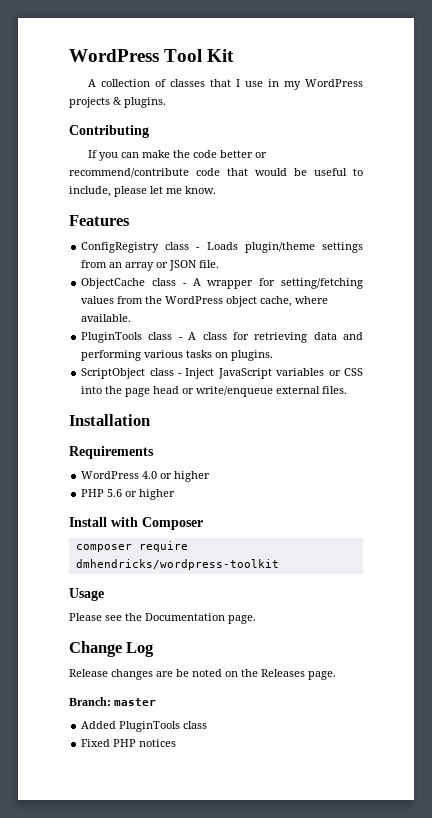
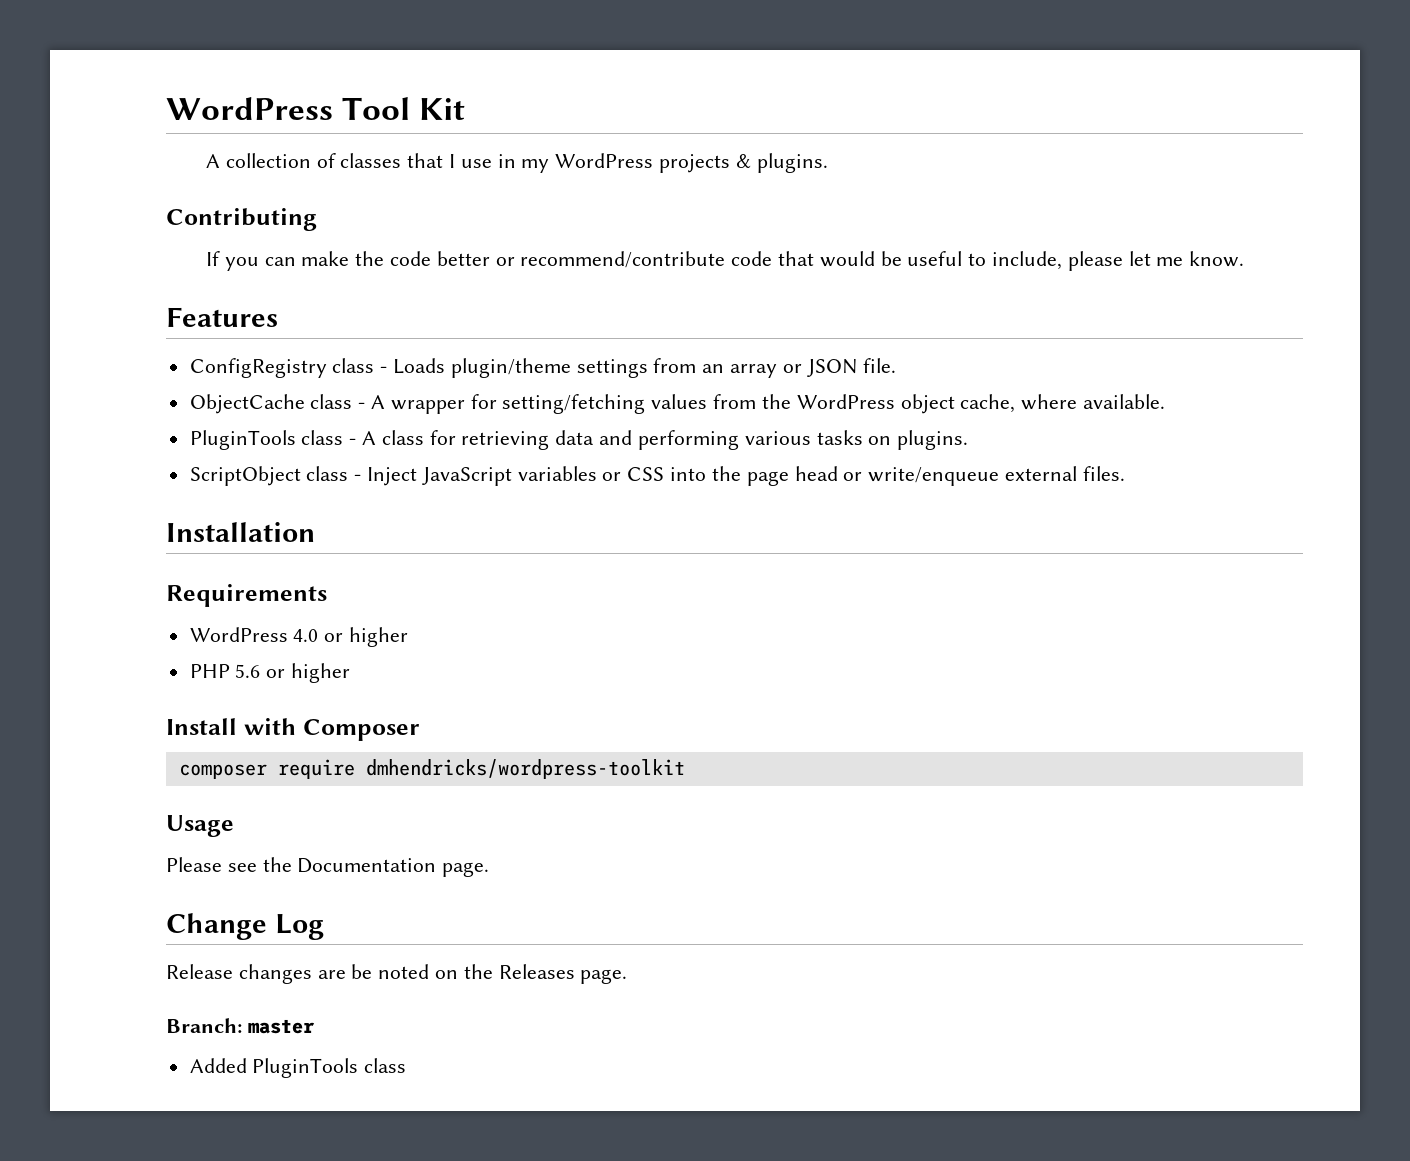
- Fixed PHP notices

